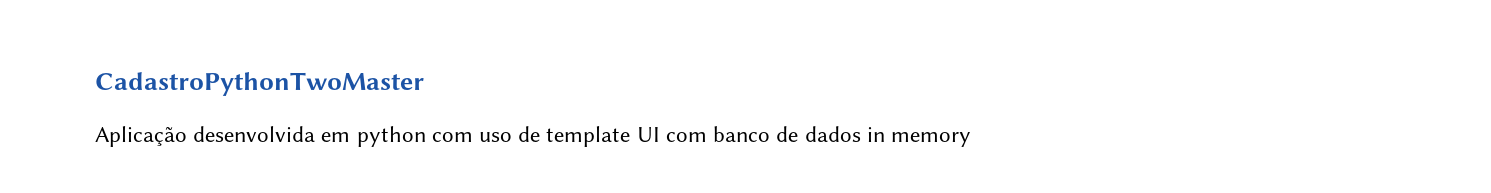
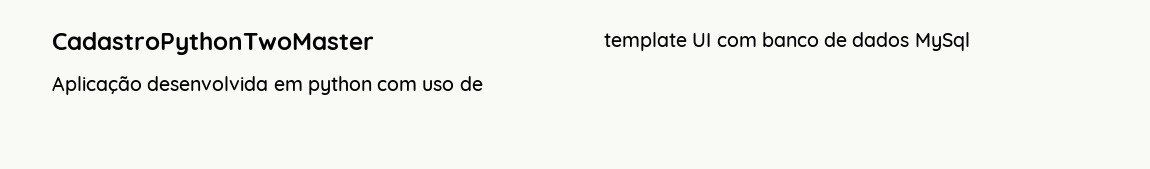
- Aplicação desenvolvida em python com uso de template UI com banco de dados in memory
+ Aplicação desenvolvida em python com uso de template UI com banco de dados MySql

